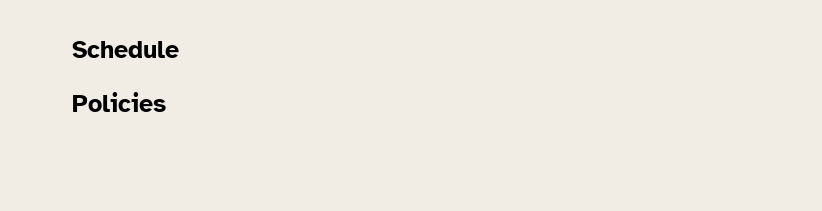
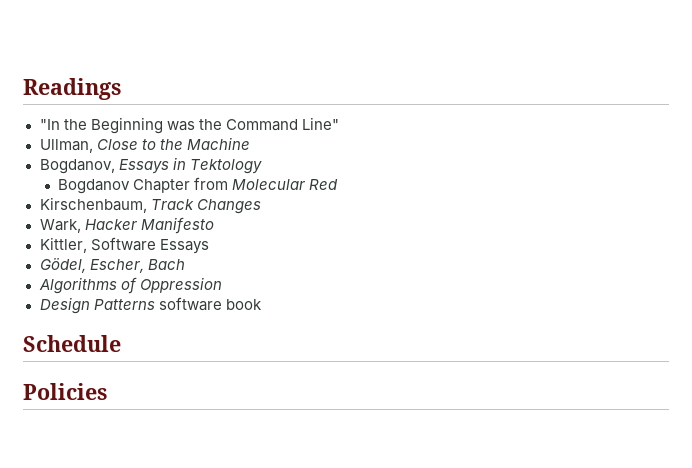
+ Readings
+ "In the Beginning was the Command Line"
+ Ullman, Close to the Machine
+ Bogdanov, Essays in Tektology
+ Bogdanov Chapter from Molecular Red
+ Kirschenbaum, Track Changes
+ Wark, Hacker Manifesto
+ Kittler, Software Essays
+ Gödel, Escher, Bach
+ Algorithms of Oppression
+ Design Patterns software book

